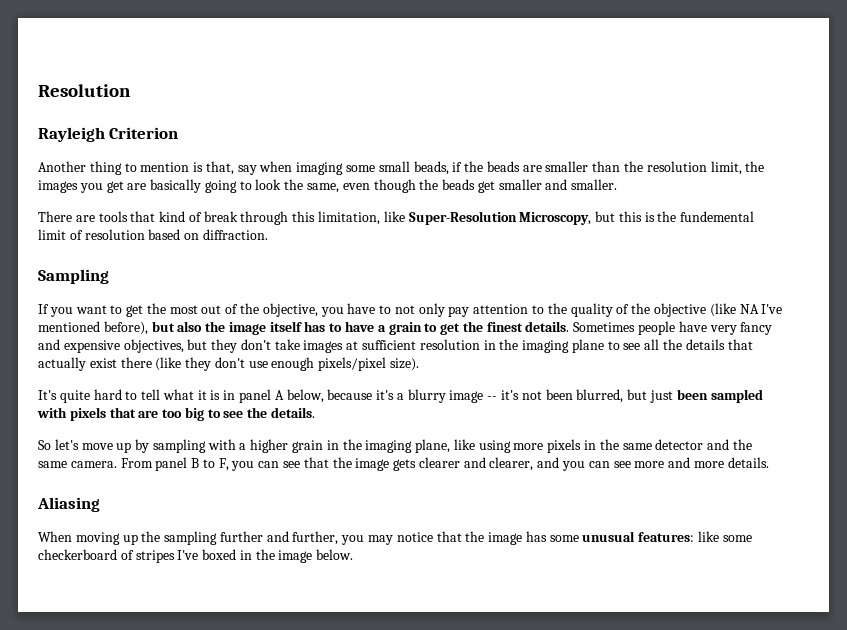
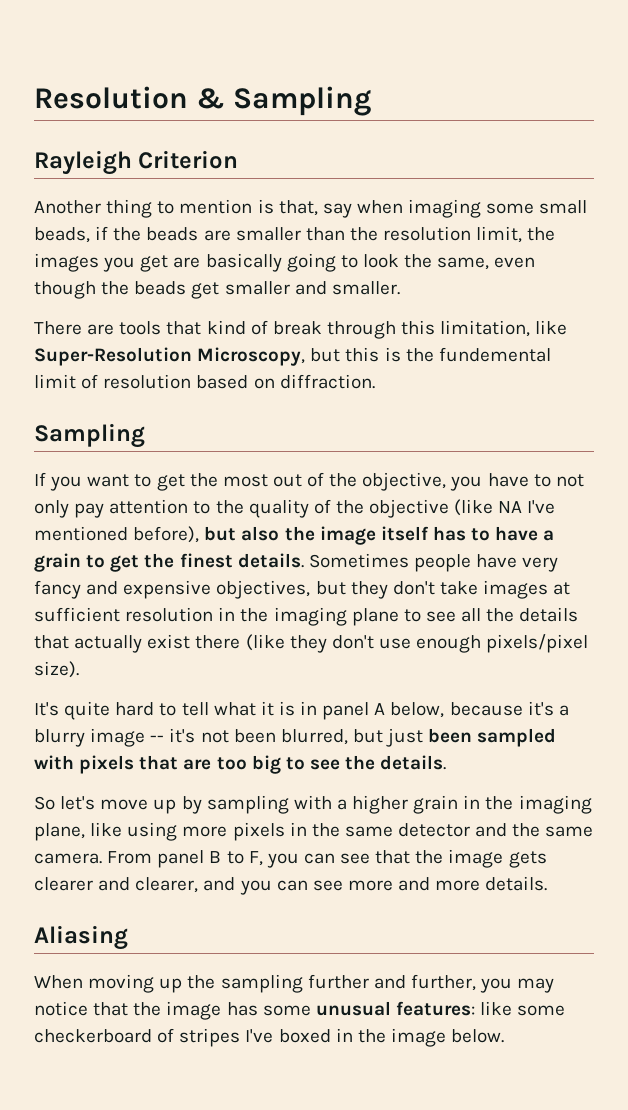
- Resolution
+ Resolution & Sampling

